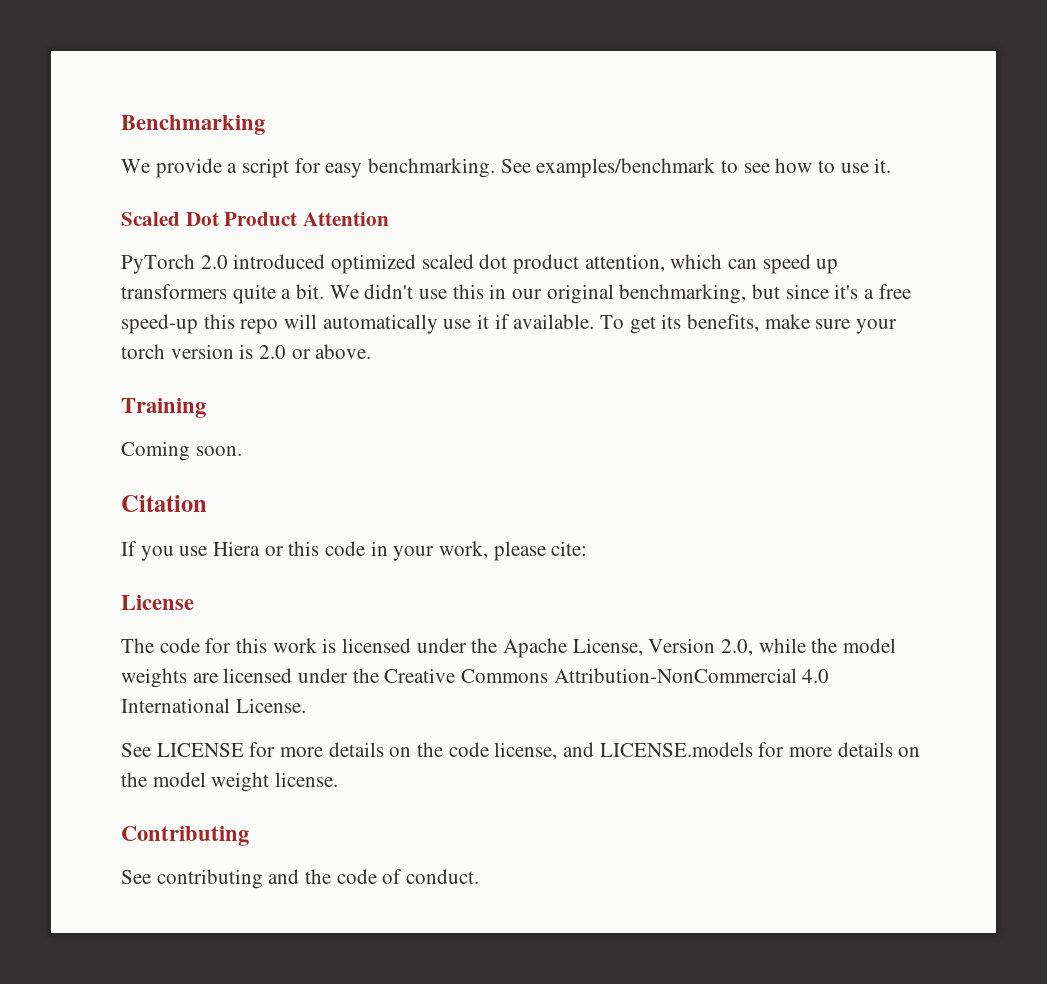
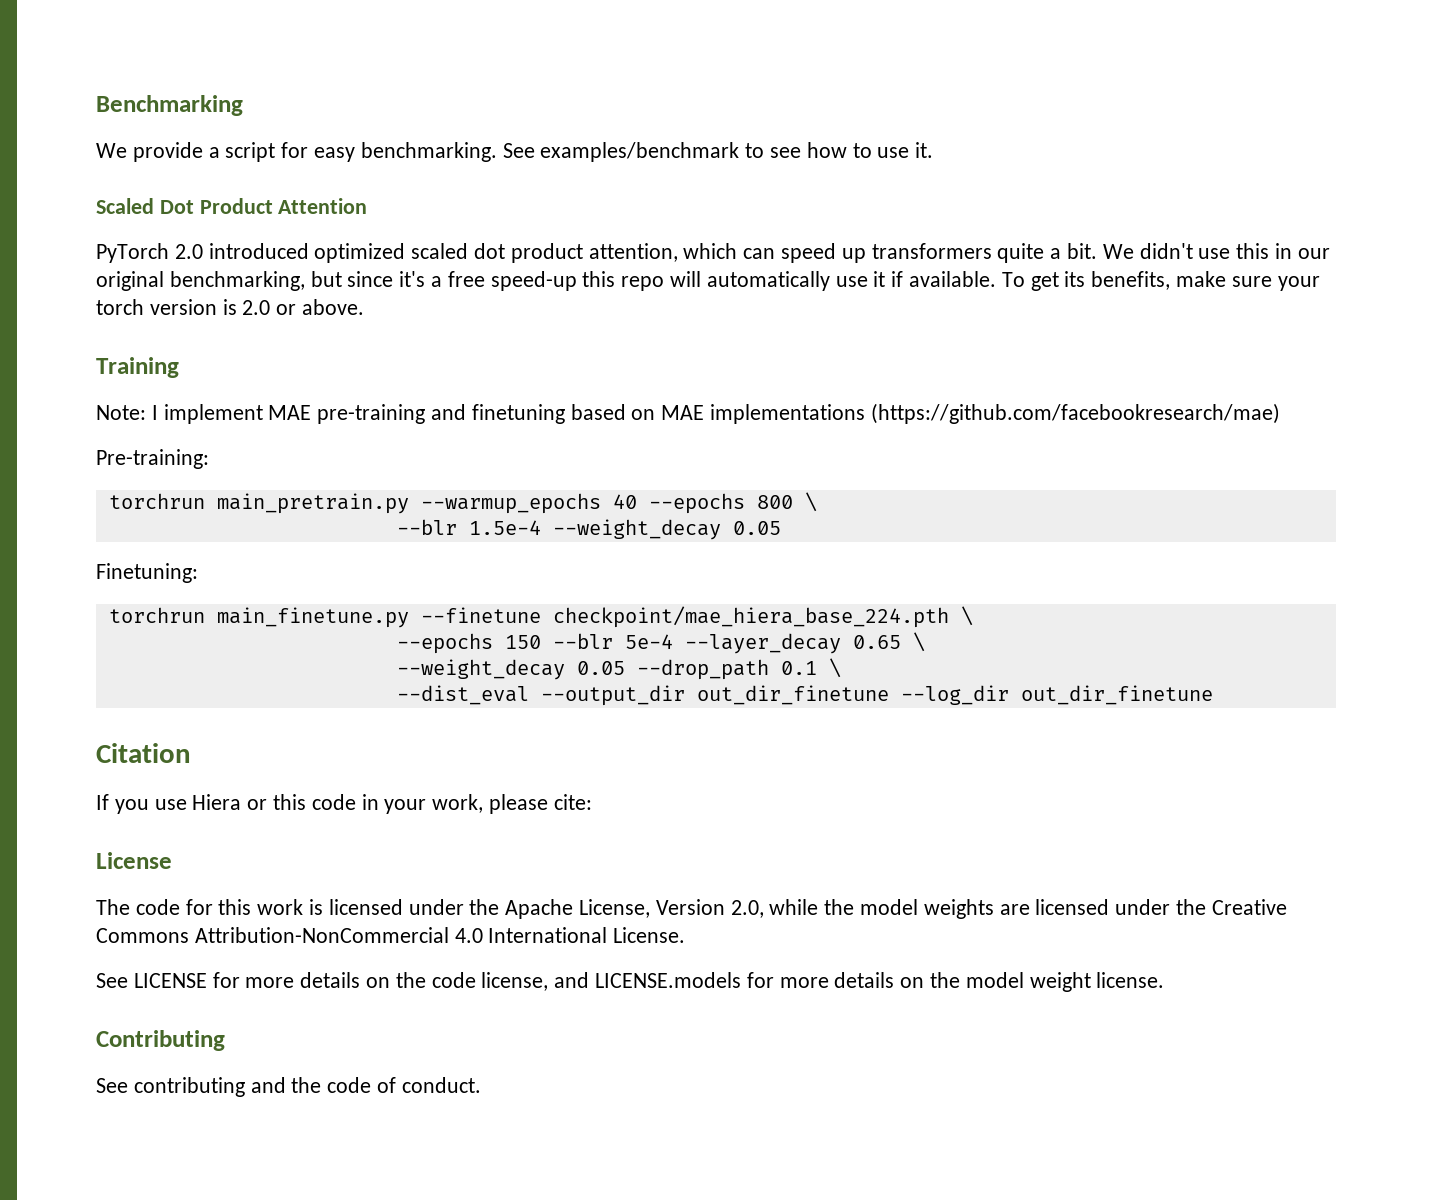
- Coming soon.
+ Note: I implement MAE pre-training and finetuning based on MAE implementations (https://github.com/facebookresearch/mae)
+ Pre-training:
+ torchrun main_pretrain.py --warmup_epochs 40 --epochs 800 \
+ --blr 1.5e-4 --weight_decay 0.05
+ Finetuning:
+ torchrun main_finetune.py --finetune checkpoint/mae_hiera_base_224.pth \
+ --epochs 150 --blr 5e-4 --layer_decay 0.65 \
+ --weight_decay 0.05 --drop_path 0.1 \
+ --dist_eval --output_dir out_dir_finetune --log_dir out_dir_finetune

